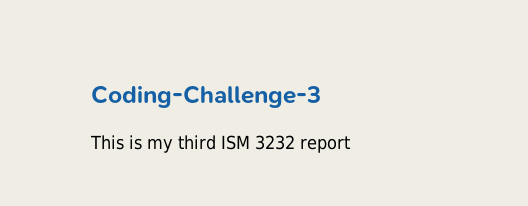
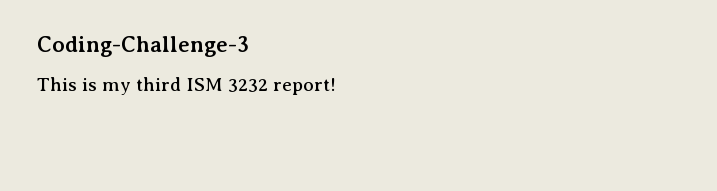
- This is my third ISM 3232 report
+ This is my third ISM 3232 report!

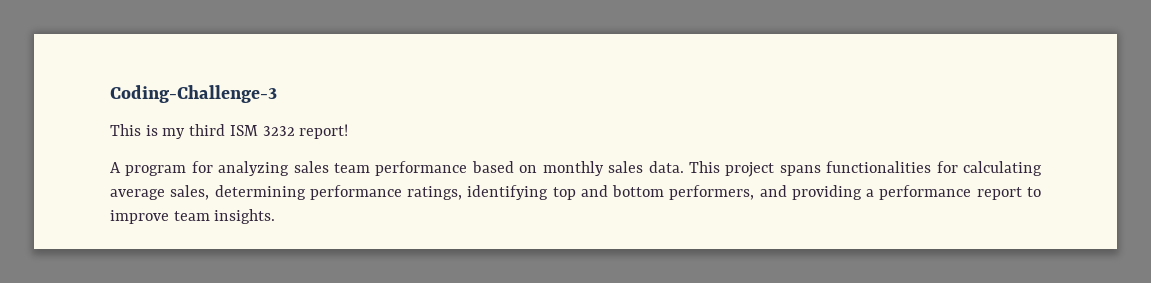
+ A program for analyzing sales team performance based on monthly sales data. This project spans functionalities for calculating average sales, determining performance ratings, identifying top and bottom performers, and providing a performance report to improve team insights.

